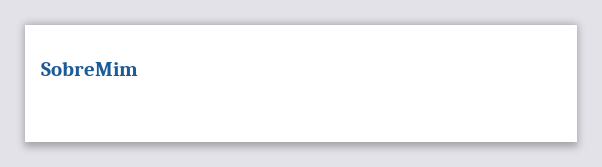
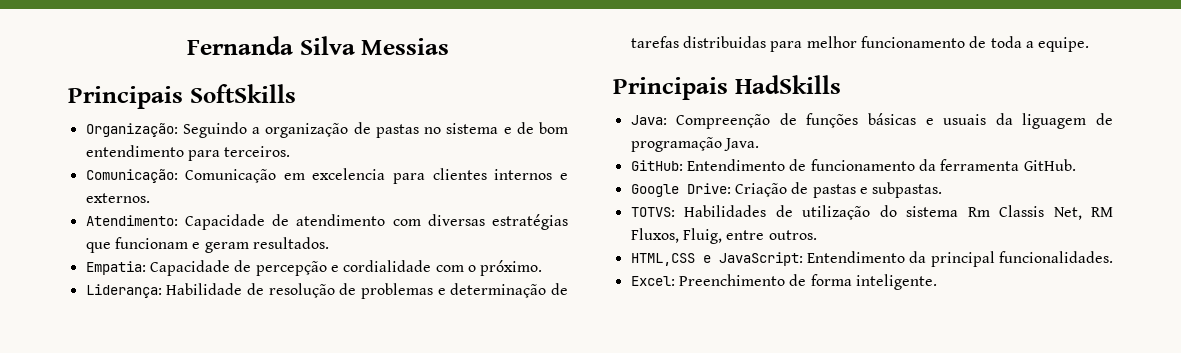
- SobreMim
+ Fernanda Silva Messias
+ Principais SoftSkills
+ Organização: Seguindo a organização de pastas no sistema e de bom entendimento para terceiros.
+ Comunicação: Comunicação em excelencia para clientes internos e externos.
+ Atendimento: Capacidade de atendimento com diversas estratégias que funcionam e geram resultados.
+ Empatia: Capacidade de percepção e cordialidade com o próximo.
+ Liderança: Habilidade de resolução de problemas e determinação de tarefas distribuidas para melhor funcionamento de toda a equipe.
+ Principais HadSkills
+ Java: Compreenção de funções básicas e usuais da liguagem de programação Java.
+ GitHub: Entendimento de funcionamento da ferramenta GitHub.
+ Google Drive: Criação de pastas e subpastas.
+ TOTVS: Habilidades de utilização do sistema Rm Classis Net, RM Fluxos, Fluig, entre outros.
+ HTML,CSS e JavaScript: Entendimento da principal funcionalidades.
+ Excel: Preenchimento de forma inteligente.

